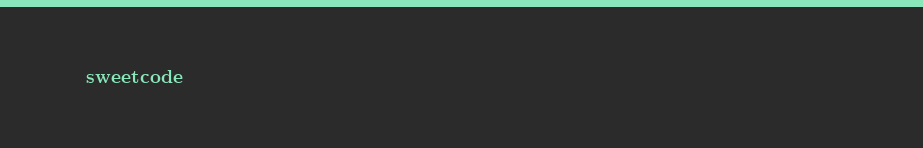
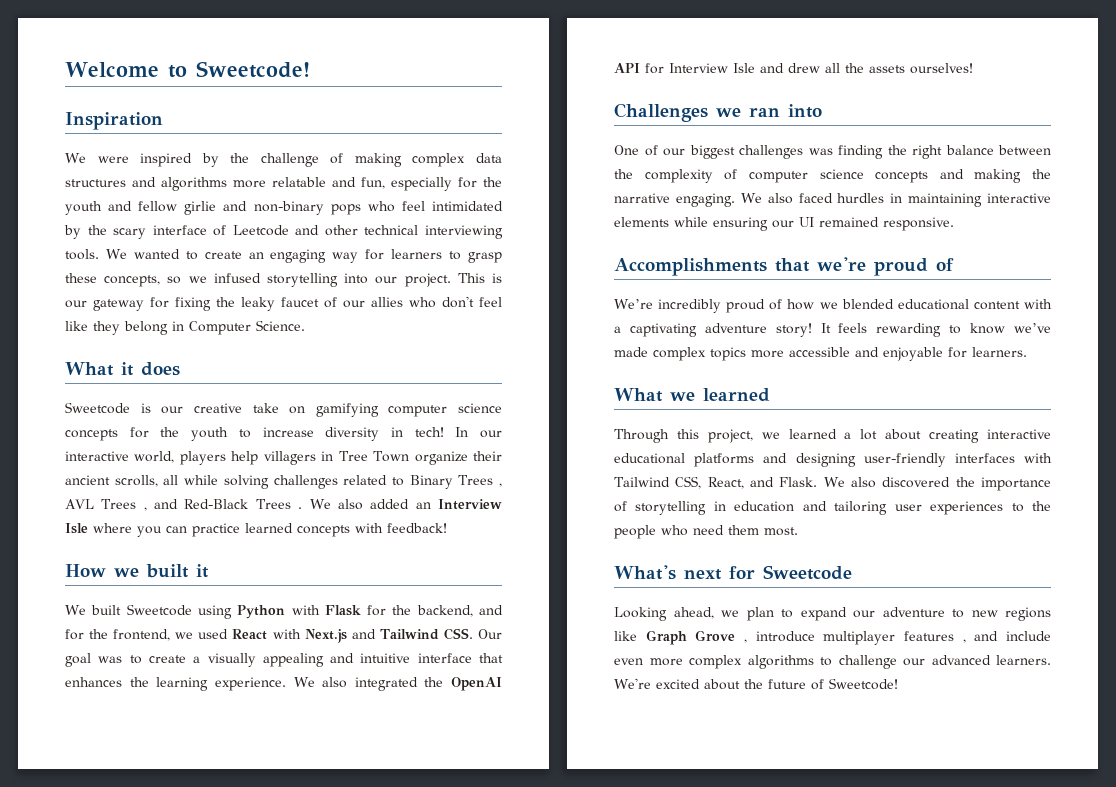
- sweetcode
+ Welcome to Sweetcode!
+ Inspiration
+ We were inspired by the challenge of making complex data structures and algorithms more relatable and fun, especially for the youth and fellow girlie and non-binary pops who feel intimidated by the scary interface of Leetcode and other technical interviewing tools. We wanted to create an engaging way for learners to grasp these concepts, so we infused storytelling into our project. This is our gateway for fixing the leaky faucet of our allies who don't feel like they belong in Computer Science.
+ What it does
+ Sweetcode is our creative take on gamifying computer science concepts for the youth to increase diversity in tech! In our interactive world, players help villagers in Tree Town organize their ancient scrolls, all while solving challenges related to Binary Trees , AVL Trees , and Red-Black Trees . We also added an Interview Isle where you can practice learned concepts with feedback!
+ How we built it
+ We built Sweetcode using Python with Flask for the backend, and for the frontend, we used React with Next.js and Tailwind CSS. Our goal was to create a visually appealing and intuitive interface that enhances the learning experience. We also integrated the OpenAI API for Interview Isle and drew all the assets ourselves!
+ Challenges we ran into
+ One of our biggest challenges was finding the right balance between the complexity of computer science concepts and making the narrative engaging. We also faced hurdles in maintaining interactive elements while ensuring our UI remained responsive.
+ Accomplishments that we're proud of
+ We’re incredibly proud of how we blended educational content with a captivating adventure story! It feels rewarding to know we’ve made complex topics more accessible and enjoyable for learners.
+ What we learned
+ Through this project, we learned a lot about creating interactive educational platforms and designing user-friendly interfaces with Tailwind CSS, React, and Flask. We also discovered the importance of storytelling in education and tailoring user experiences to the people who need them most.
+ What's next for Sweetcode
+ Looking ahead, we plan to expand our adventure to new regions like Graph Grove , introduce multiplayer features , and include even more complex algorithms to challenge our advanced learners. We're excited about the future of Sweetcode!

